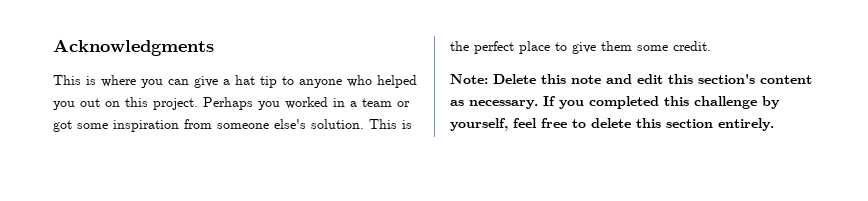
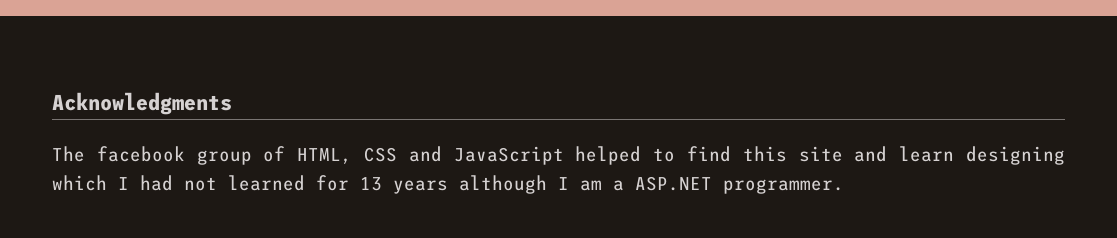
- This is where you can give a hat tip to anyone who helped you out on this project. Perhaps you worked in a team or got some inspiration from someone else's solution. This is the perfect place to give them some credit.
- Note: Delete this note and edit this section's content as necessary. If you completed this challenge by yourself, feel free to delete this section entirely.
+ The facebook group of HTML, CSS and JavaScript helped to find this site and learn designing which I had not learned for 13 years although I am a ASP.NET programmer.

